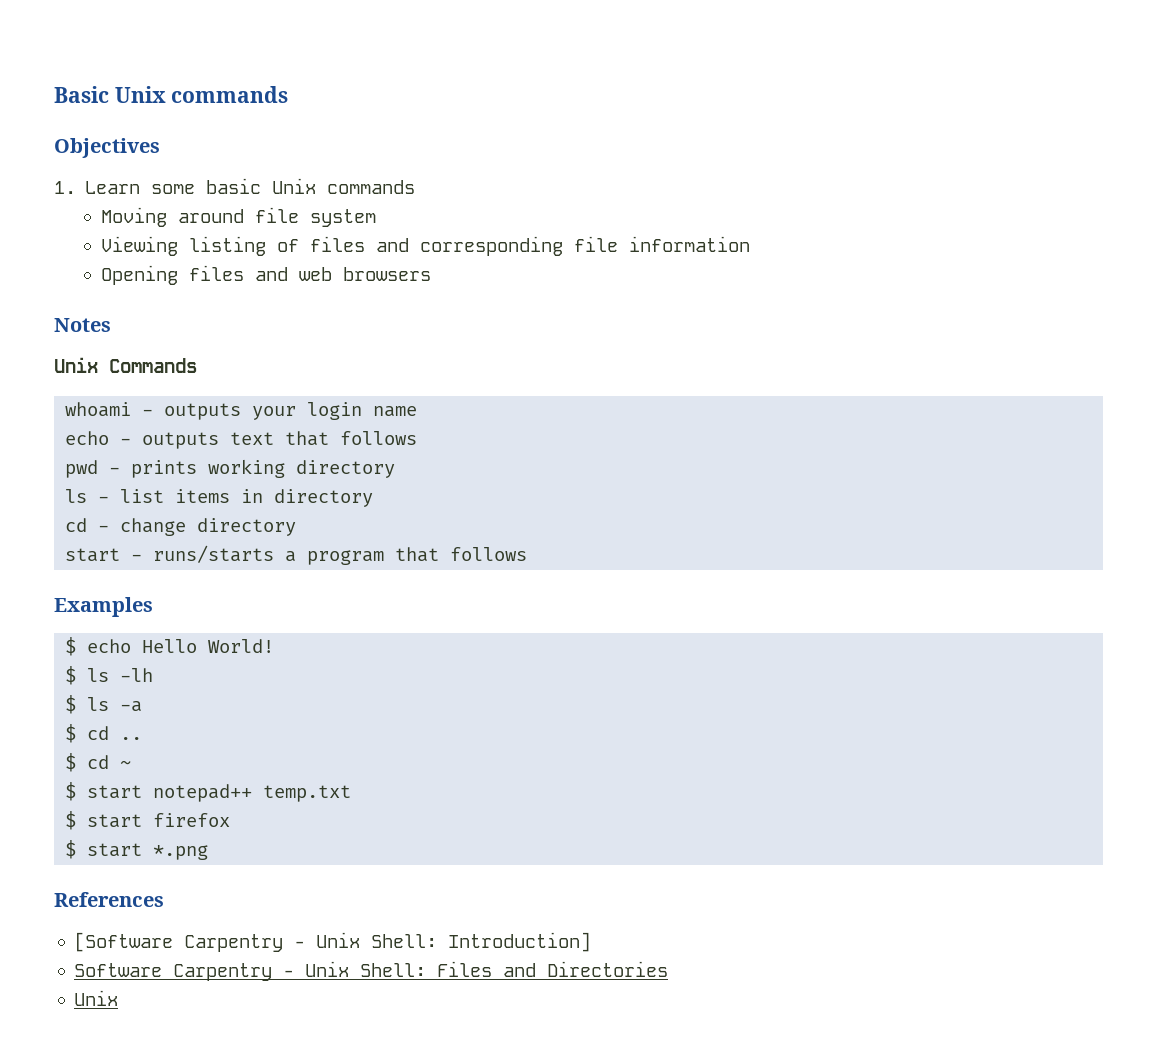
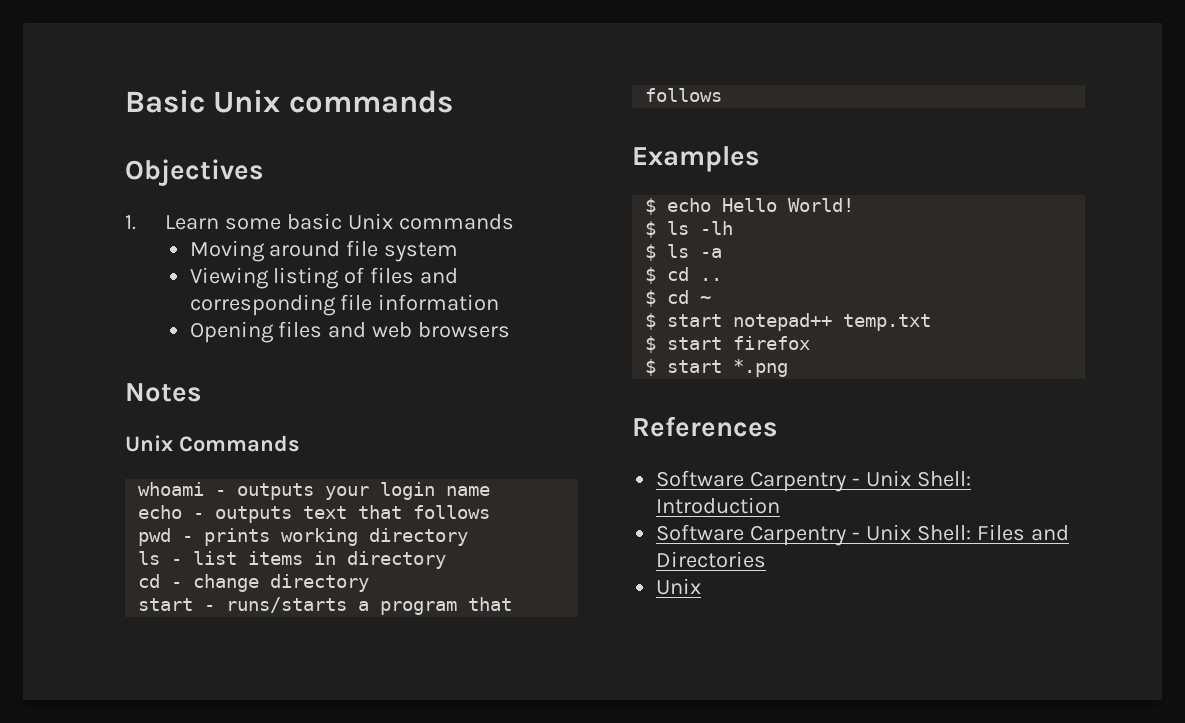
- [Software Carpentry - Unix Shell: Introduction]
+ Software Carpentry - Unix Shell: Introduction

